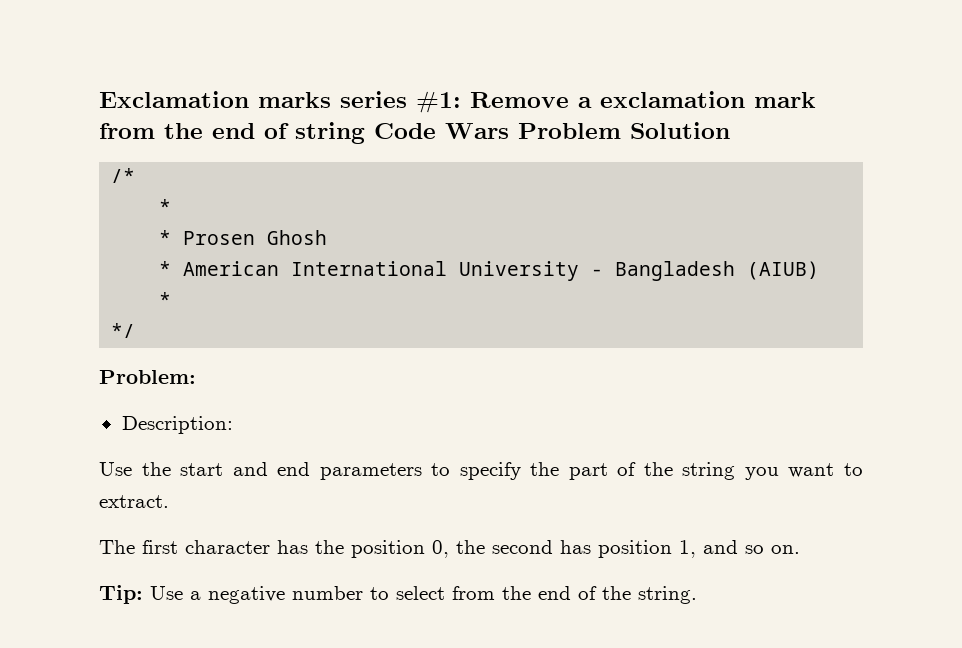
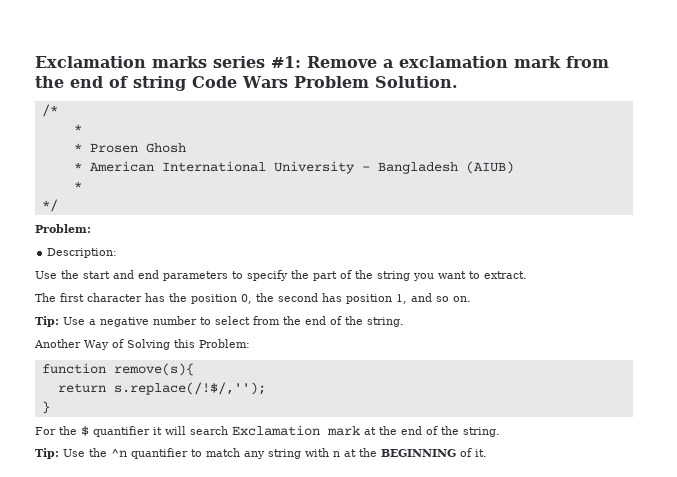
- Exclamation marks series #1: Remove a exclamation mark from the end of string Code Wars Problem Solution
+ Exclamation marks series #1: Remove a exclamation mark from the end of string Code Wars Problem Solution.
+ Another Way of Solving this Problem:
+ function remove(s){
+ return s.replace(/!$/,'');
+ }
+ For the $ quantifier it will search Exclamation mark at the end of the string.
+ Tip: Use the ^n quantifier to match any string with n at the BEGINNING of it.

